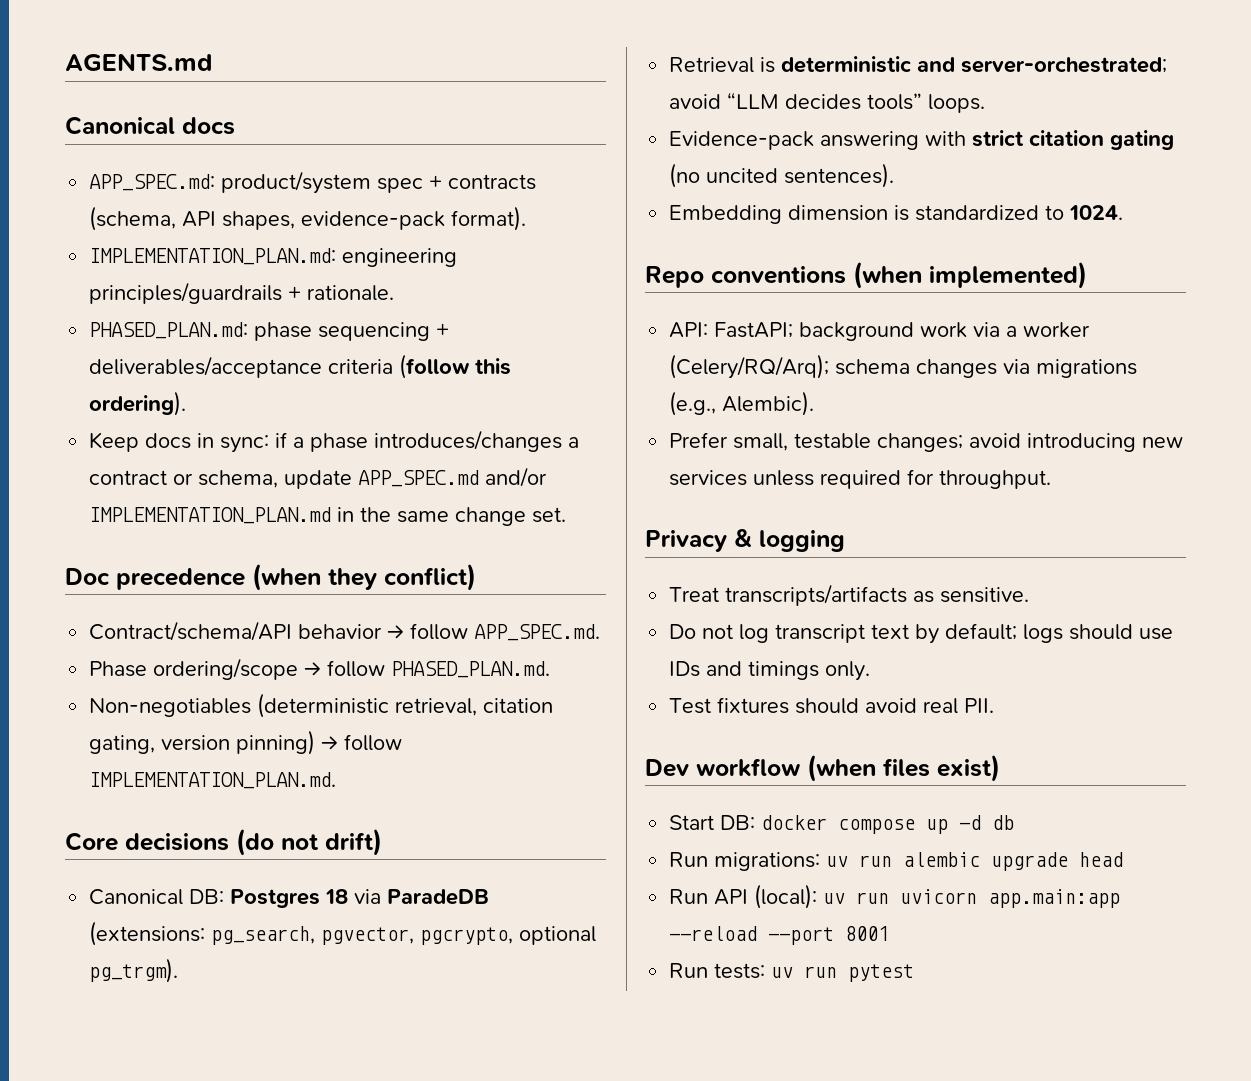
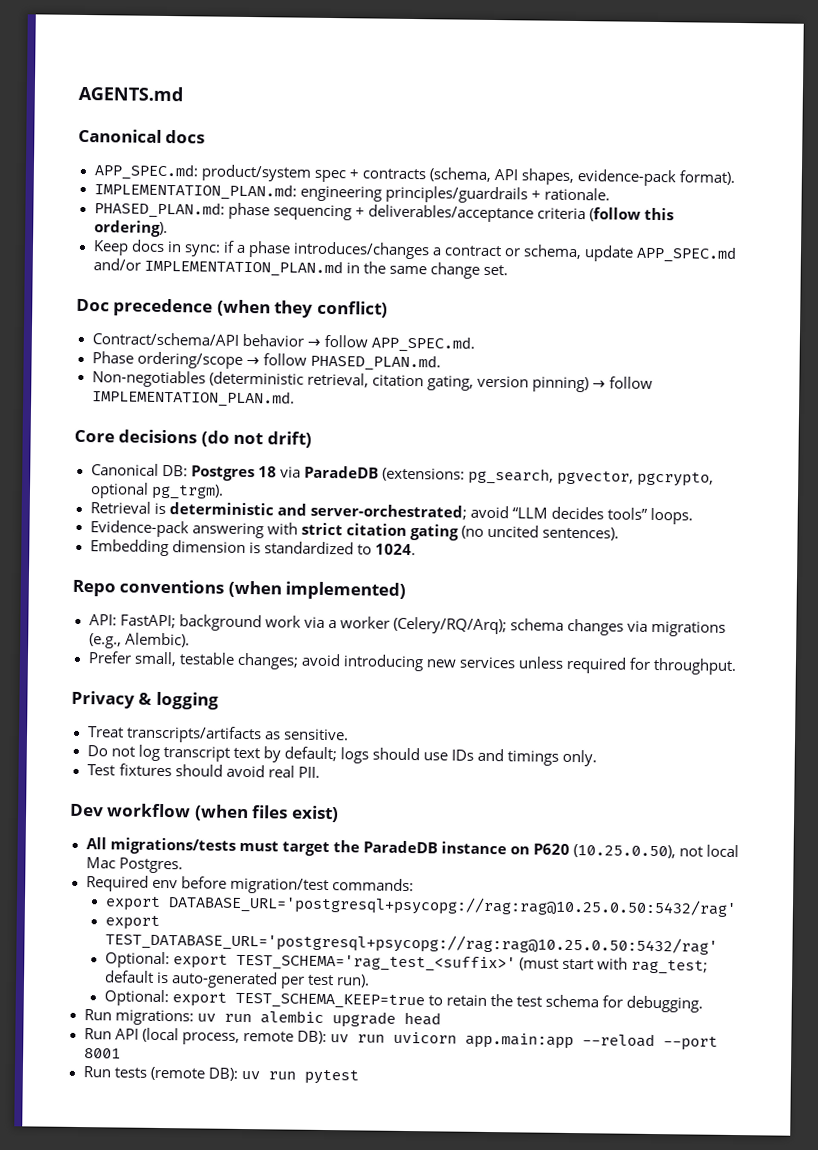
- Start DB: docker compose up -d db
+ All migrations/tests must target the ParadeDB instance on P620 (10.25.0.50), not local Mac Postgres.
+ Required env before migration/test commands:
+ export DATABASE_URL='postgresql+psycopg://rag:rag@10.25.0.50:5432/rag'
+ export TEST_DATABASE_URL='postgresql+psycopg://rag:rag@10.25.0.50:5432/rag'
+ Optional: export TEST_SCHEMA='rag_test_<suffix>' (must start with rag_test; default is auto-generated per test run).
+ Optional: export TEST_SCHEMA_KEEP=true to retain the test schema for debugging.
- Run API (local): uv run uvicorn app.main:app --reload --port 8001
+ Run API (local process, remote DB): uv run uvicorn app.main:app --reload --port 8001
- Run tests: uv run pytest
+ Run tests (remote DB): uv run pytest

